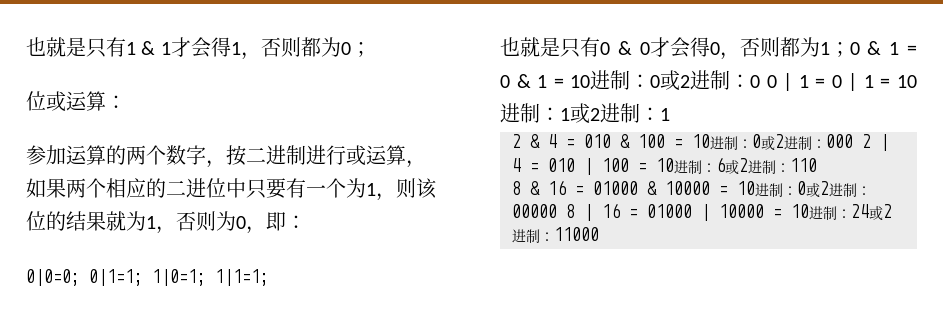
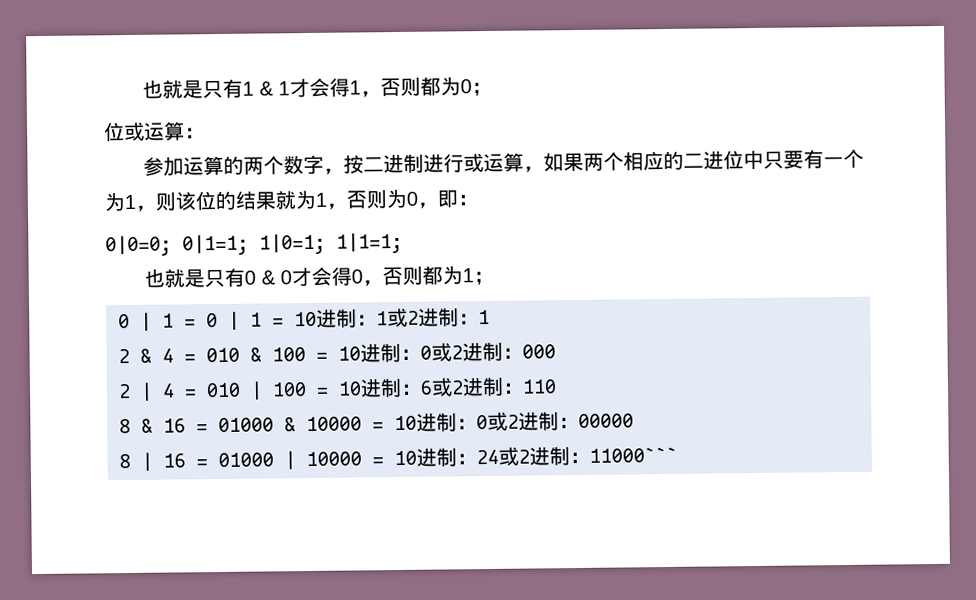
- 也就是只有0 & 0才会得0，否则都为1；0 & 1 = 0 & 1 = 10进制：0或2进制：0 0 | 1 = 0 | 1 = 10进制：1或2进制：1
+ 也就是只有0 & 0才会得0，否则都为1；
+ 0 | 1 = 0 | 1 = 10进制：1或2进制：1
- 2 & 4 = 010 & 100 = 10进制：0或2进制：000 2 | 4 = 010 | 100 = 10进制：6或2进制：110
+ 2 & 4 = 010 & 100 = 10进制：0或2进制：000
+ 2 | 4 = 010 | 100 = 10进制：6或2进制：110
- 8 & 16 = 01000 & 10000 = 10进制：0或2进制：00000 8 | 16 = 01000 | 10000 = 10进制：24或2进制：11000
+ 8 & 16 = 01000 & 10000 = 10进制：0或2进制：00000
+ 8 | 16 = 01000 | 10000 = 10进制：24或2进制：11000```

